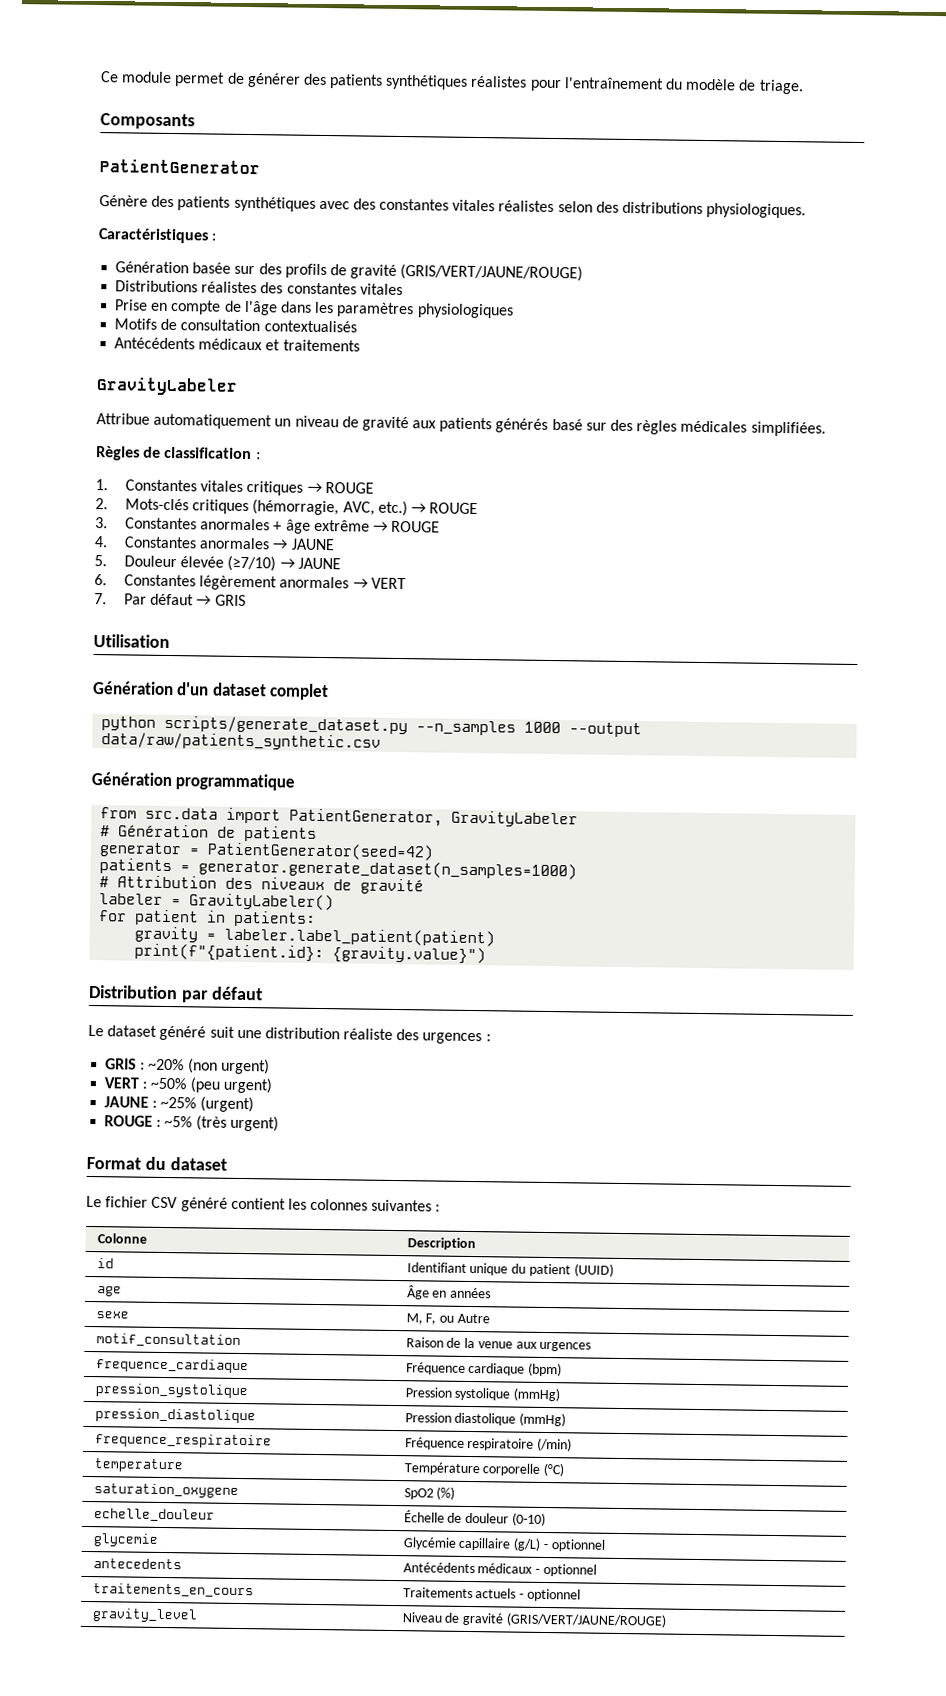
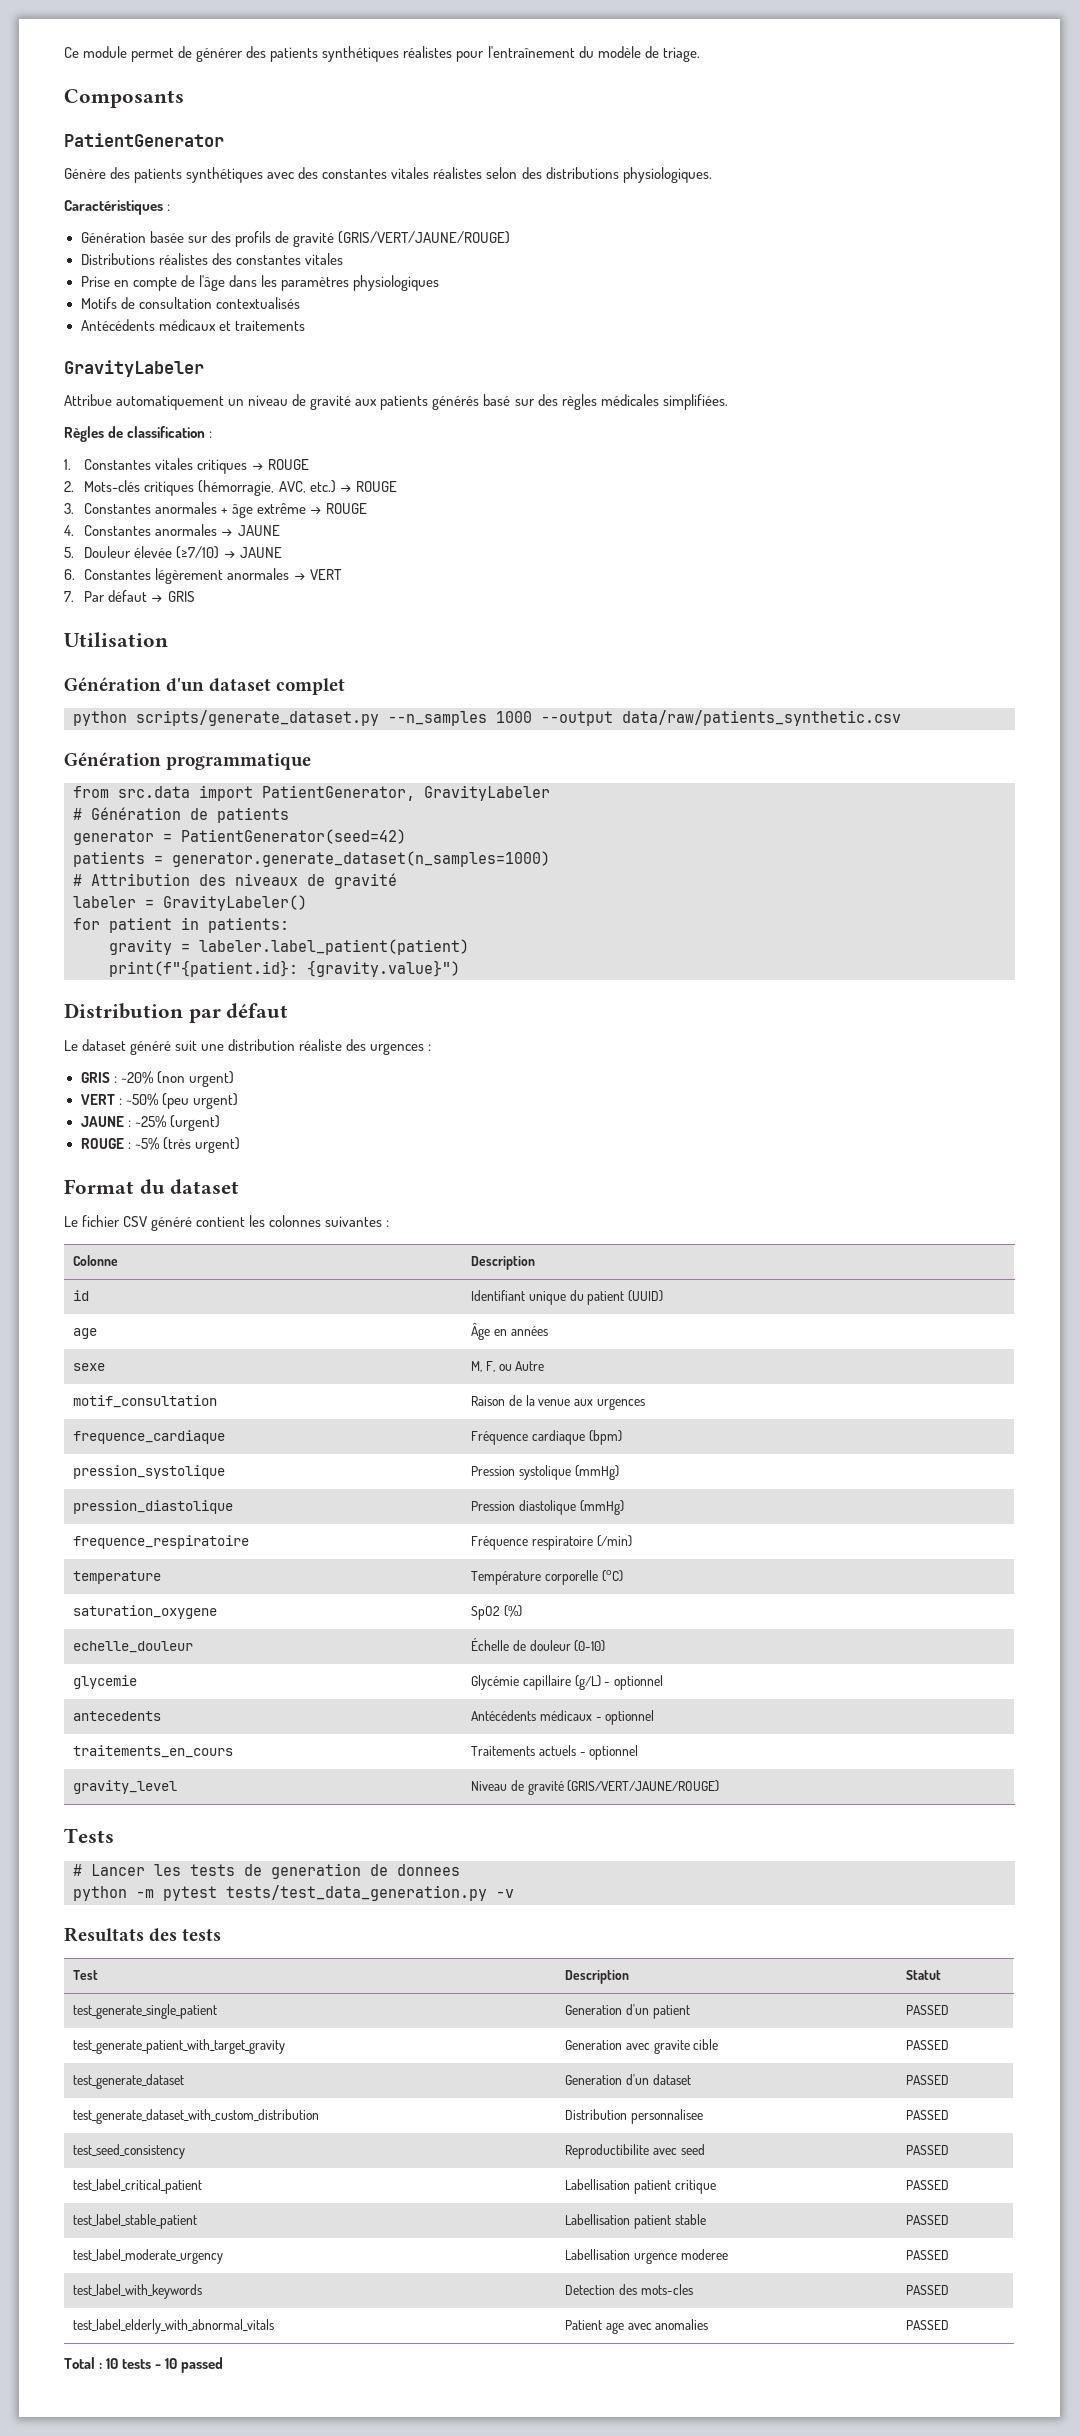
+ Tests
+ # Lancer les tests de generation de donnees
+ python -m pytest tests/test_data_generation.py -v
+ Resultats des tests
+ Test | Description | Statut
+ test_generate_single_patient | Generation d'un patient | PASSED
+ test_generate_patient_with_target_gravity | Generation avec gravite cible | PASSED
+ test_generate_dataset | Generation d'un dataset | PASSED
+ test_generate_dataset_with_custom_distribution | Distribution personnalisee | PASSED
+ test_seed_consistency | Reproductibilite avec seed | PASSED
+ test_label_critical_patient | Labellisation patient critique | PASSED
+ test_label_stable_patient | Labellisation patient stable | PASSED
+ test_label_moderate_urgency | Labellisation urgence moderee | PASSED
+ test_label_with_keywords | Detection des mots-cles | PASSED
+ test_label_elderly_with_abnormal_vitals | Patient age avec anomalies | PASSED
+ Total : 10 tests - 10 passed

